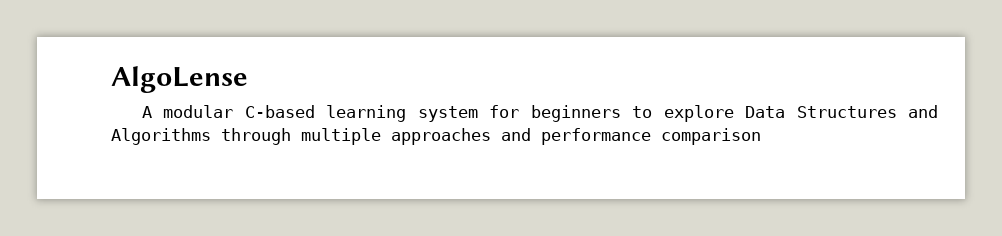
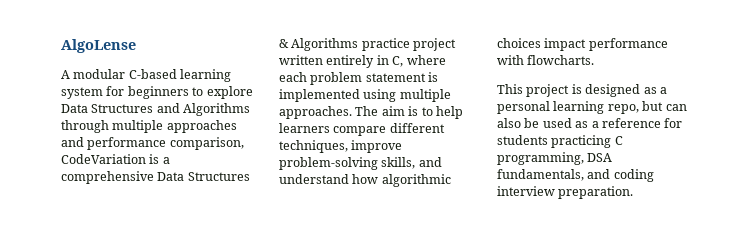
- A modular C-based learning system for beginners to explore Data Structures and Algorithms through multiple approaches and performance comparison
+ A modular C-based learning system for beginners to explore Data Structures and Algorithms through multiple approaches and performance comparison, CodeVariation is a comprehensive Data Structures & Algorithms practice project written entirely in C, where each problem statement is implemented using multiple approaches. The aim is to help learners compare different techniques, improve problem-solving skills, and understand how algorithmic choices impact performance with flowcharts.
+ This project is designed as a personal learning repo, but can also be used as a reference for students practicing C programming, DSA fundamentals, and coding interview preparation.

